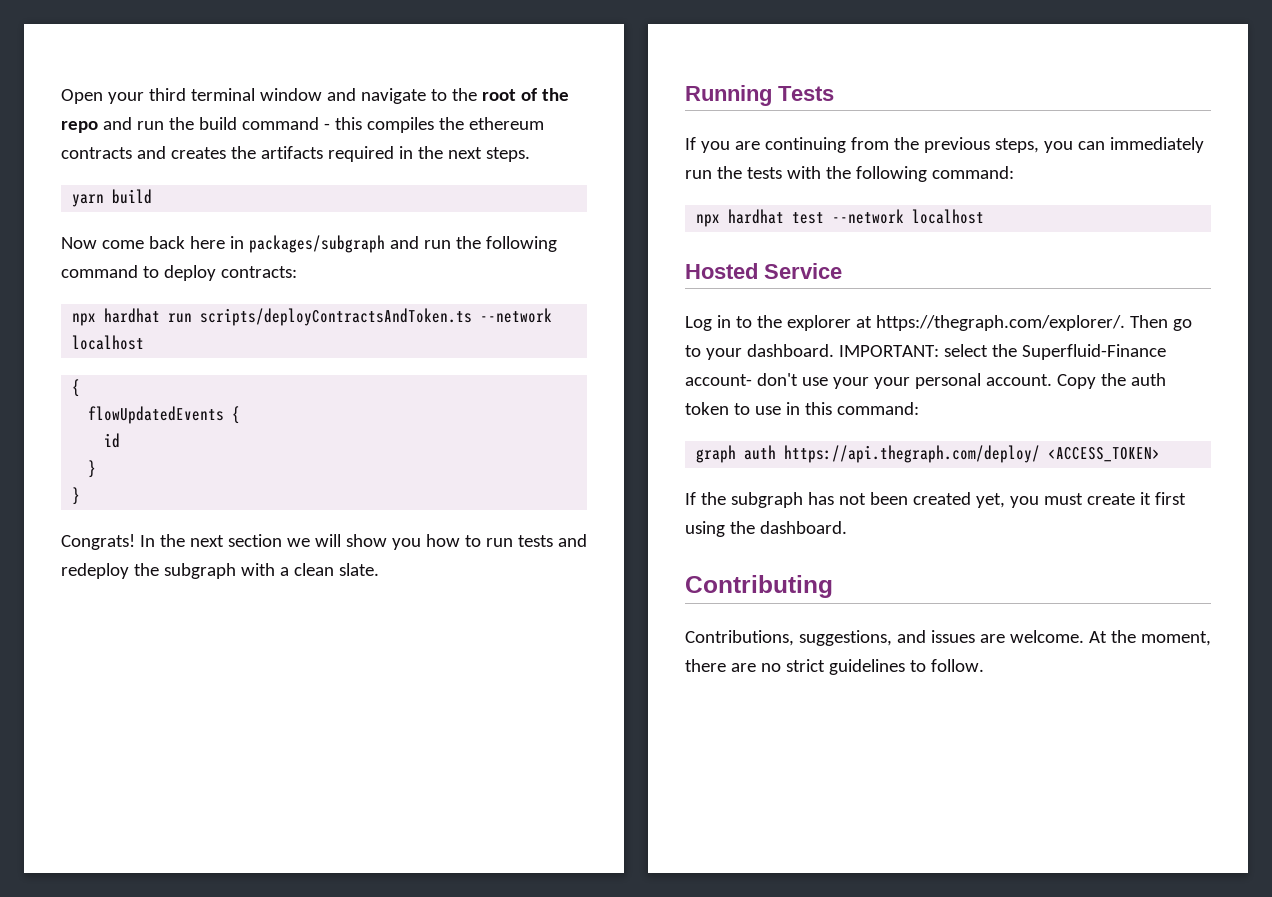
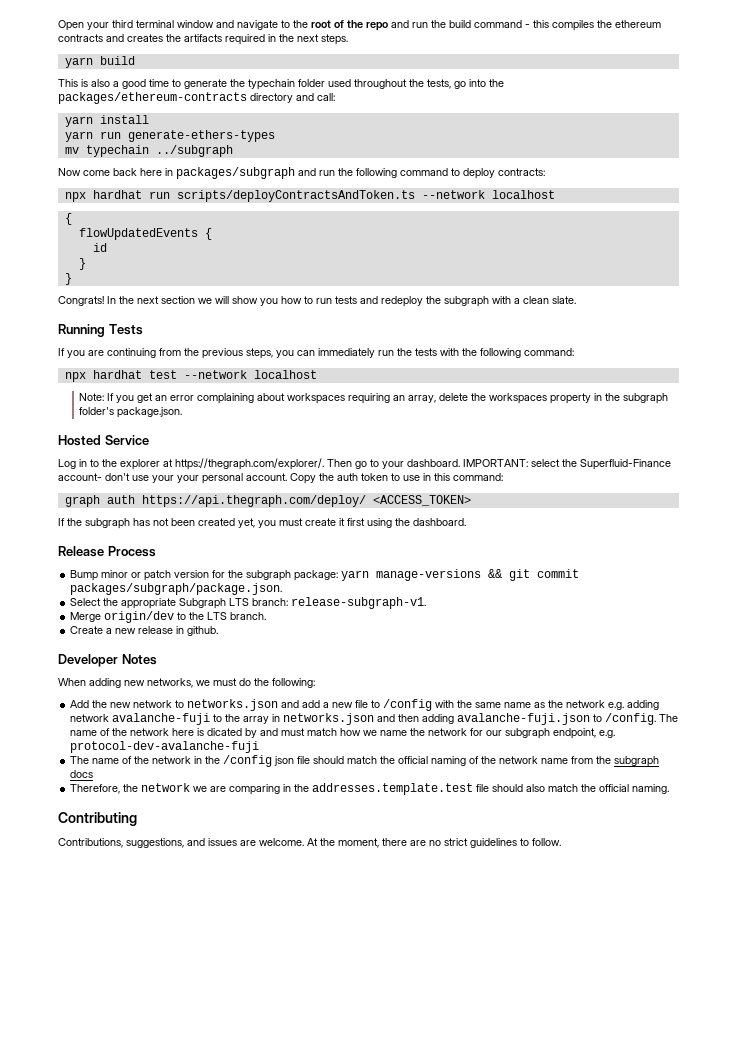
+ This is also a good time to generate the typechain folder used throughout the tests, go into the packages/ethereum-contracts directory and call:
+ yarn install
+ yarn run generate-ethers-types
+ mv typechain ../subgraph
+ Note: If you get an error complaining about workspaces requiring an array, delete the workspaces property in the subgraph folder's package.json.
+ Release Process
+ Bump minor or patch version for the subgraph package: yarn manage-versions && git commit packages/subgraph/package.json.
+ Select the appropriate Subgraph LTS branch: release-subgraph-v1.
+ Merge origin/dev to the LTS branch.
+ Create a new release in github.
+ Developer Notes
+ When adding new networks, we must do the following:
+ Add the new network to networks.json and add a new file to /config with the same name as the network e.g. adding network avalanche-fuji to the array in networks.json and then adding avalanche-fuji.json to /config. The name of the network here is dicated by and must match how we name the network for our subgraph endpoint, e.g. protocol-dev-avalanche-fuji
+ The name of the network in the /config json file should match the official naming of the network name from the subgraph docs
+ Therefore, the network we are comparing in the addresses.template.test file should also match the official naming.

